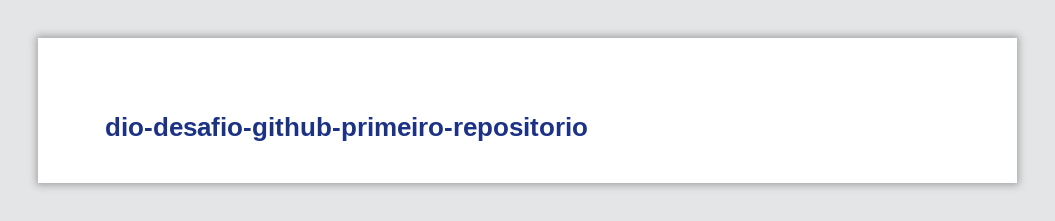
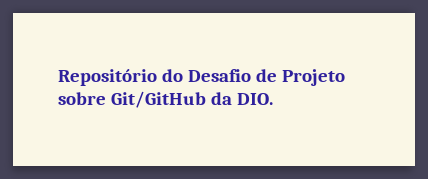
- dio-desafio-github-primeiro-repositorio
+ Repositório do Desafio de Projeto sobre Git/GitHub da DIO.

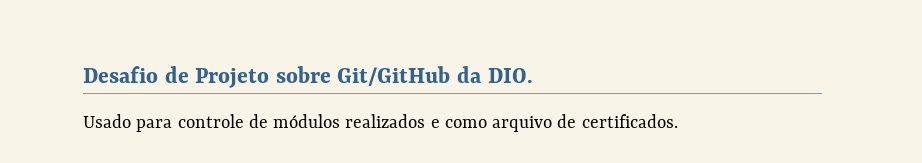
- Repositório do Desafio de Projeto sobre Git/GitHub da DIO.
+ Desafio de Projeto sobre Git/GitHub da DIO.
+ Usado para controle de módulos realizados e como arquivo de certificados.

